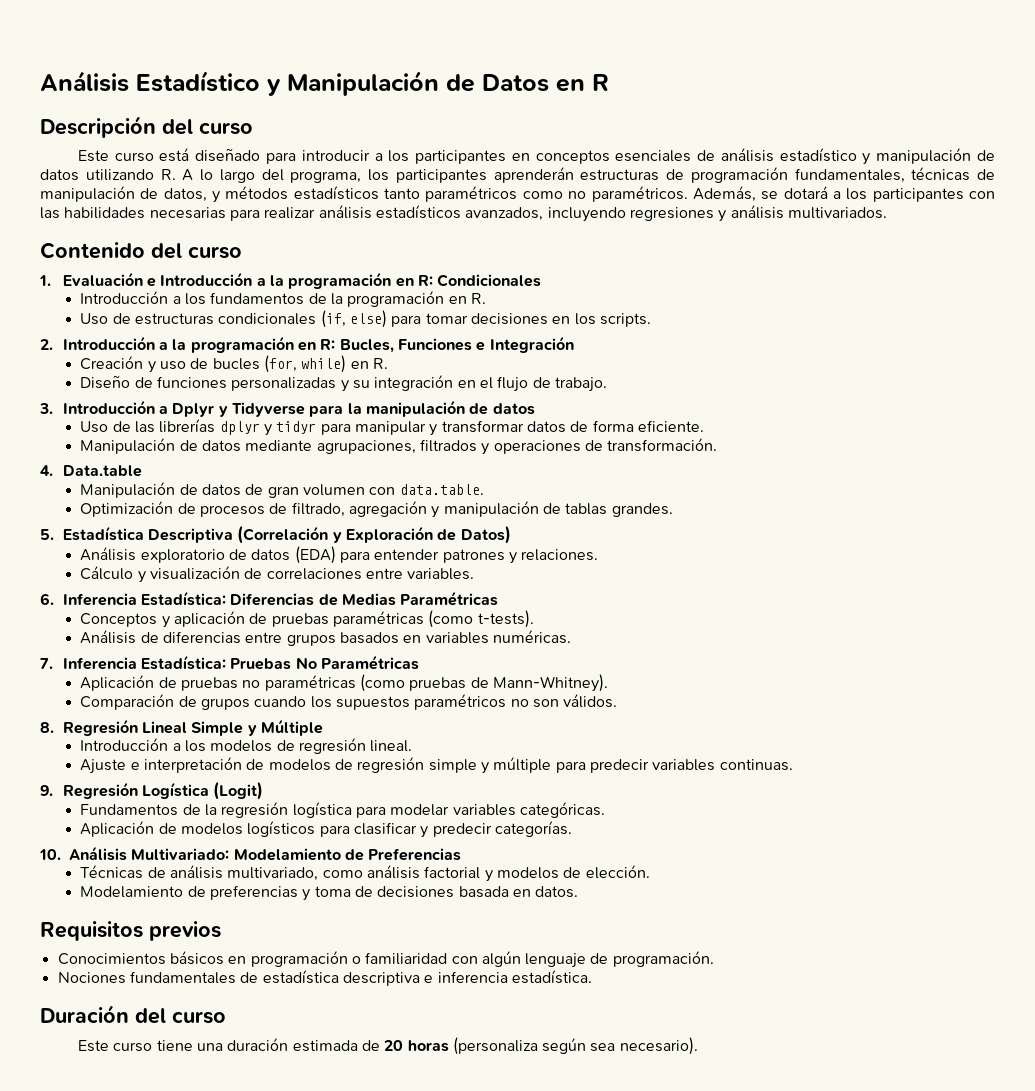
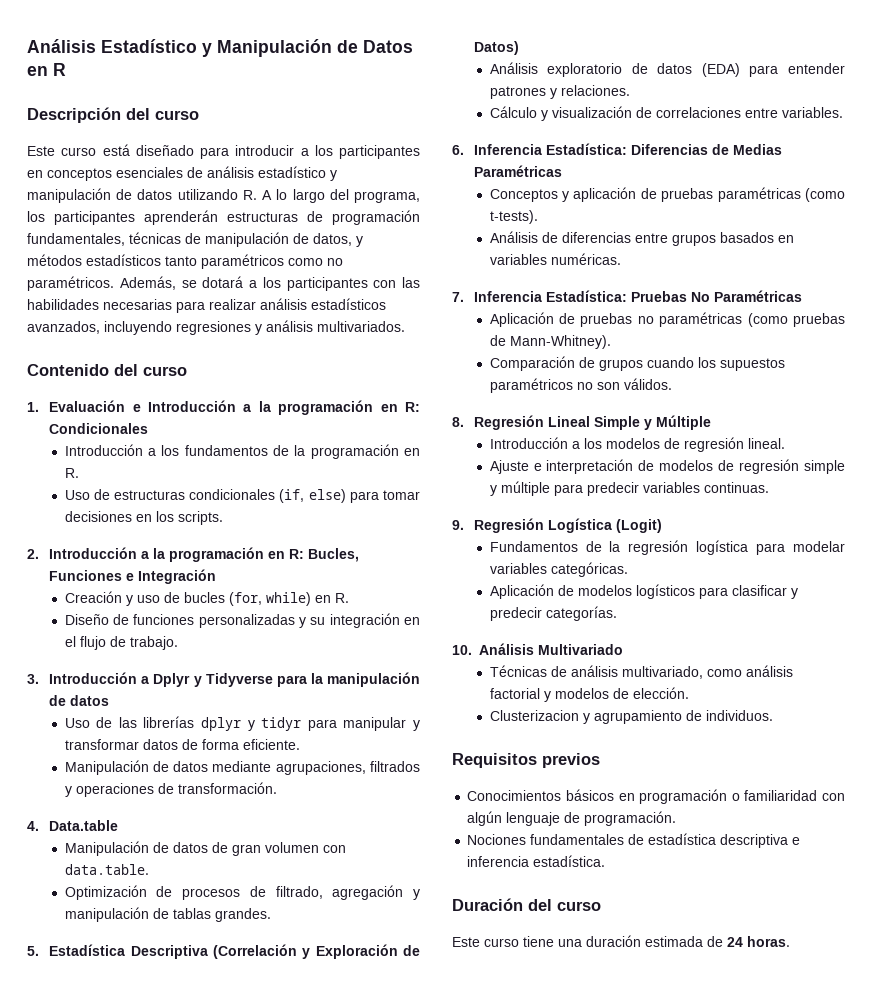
- 10. Análisis Multivariado: Modelamiento de Preferencias
+ 10. Análisis Multivariado
- Modelamiento de preferencias y toma de decisiones basada en datos.
+ Clusterizacion y agrupamiento de individuos.
- Este curso tiene una duración estimada de 20 horas (personaliza según sea necesario).
+ Este curso tiene una duración estimada de 24 horas.

